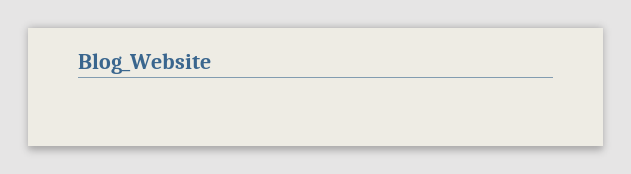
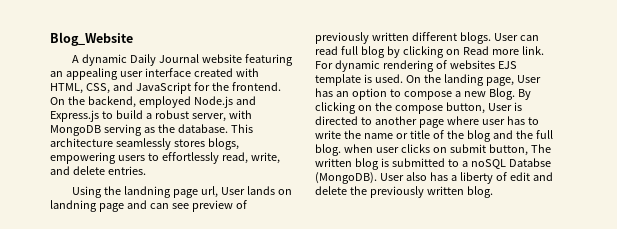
+ A dynamic Daily Journal website featuring an appealing user interface created with HTML, CSS, and JavaScript for the frontend. On the backend, employed Node.js and Express.js to build a robust server, with MongoDB serving as the database. This architecture seamlessly stores blogs, empowering users to effortlessly read, write, and delete entries.
+ Using the landning page url, User lands on landning page and can see preview of previously written different blogs. User can read full blog by clicking on Read more link. For dynamic rendering of websites EJS template is used. On the landing page, User has an option to compose a new Blog. By clicking on the compose button, User is directed to another page where user has to write the name or title of the blog and the full blog. when user clicks on submit button, The written blog is submitted to a noSQL Databse (MongoDB). User also has a liberty of edit and delete the previously written blog.

